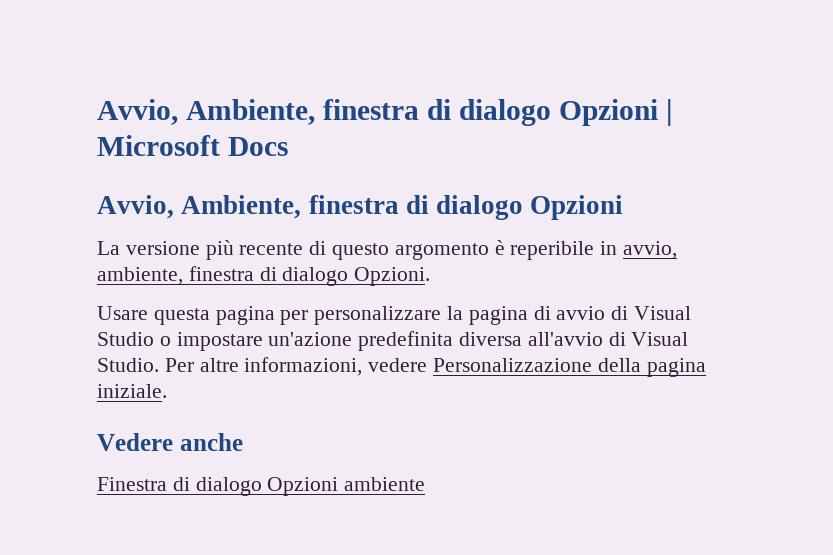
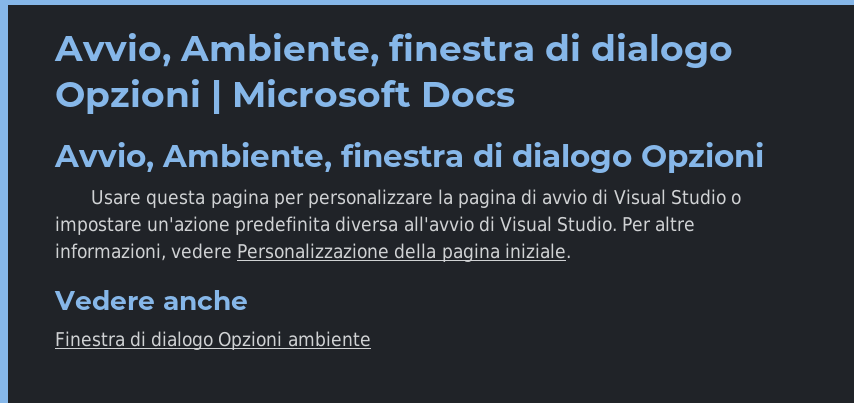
- La versione più recente di questo argomento è reperibile in avvio, ambiente, finestra di dialogo Opzioni.

